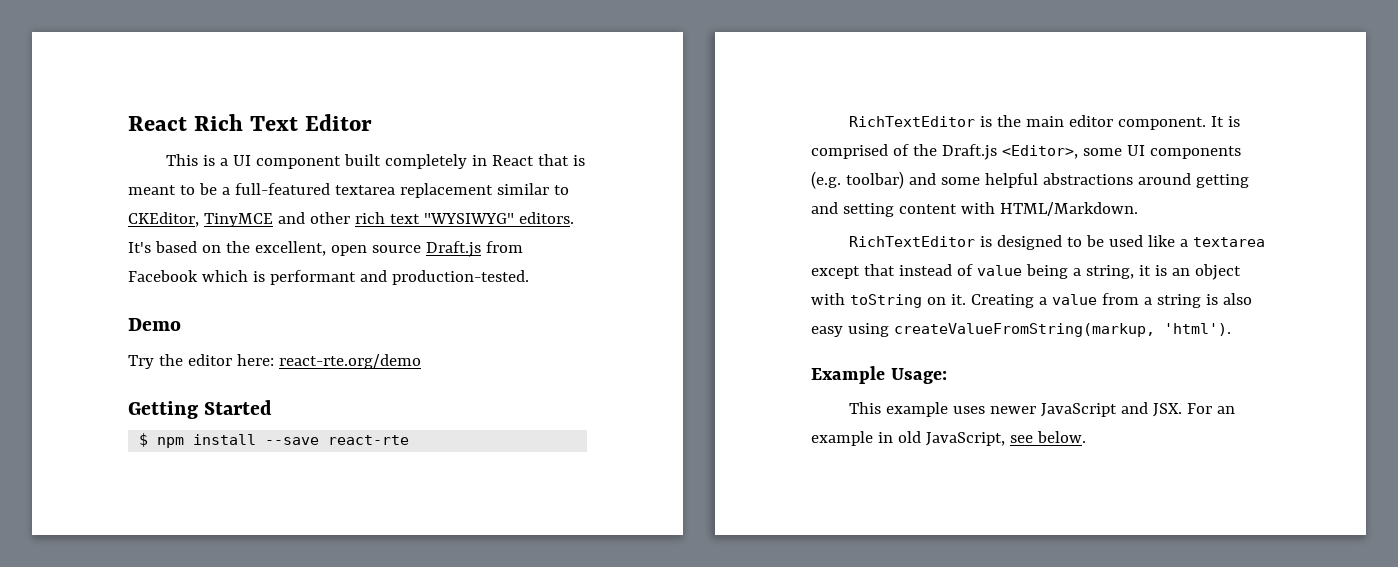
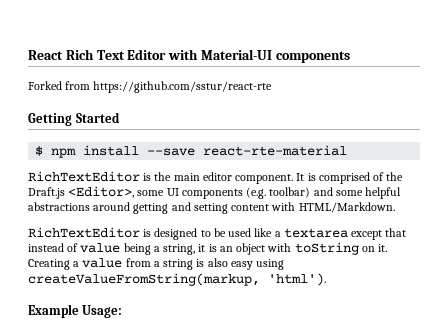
- React Rich Text Editor
- This is a UI component built completely in React that is meant to be a full-featured textarea replacement similar to CKEditor, TinyMCE and other rich text "WYSIWYG" editors. It's based on the excellent, open source Draft.js from Facebook which is performant and production-tested.
- Demo
- Try the editor here: react-rte.org/demo
+ React Rich Text Editor with Material-UI components
+ Forked from https://github.com/sstur/react-rte
- $ npm install --save react-rte
+ $ npm install --save react-rte-material
- This example uses newer JavaScript and JSX. For an example in old JavaScript, see below.

